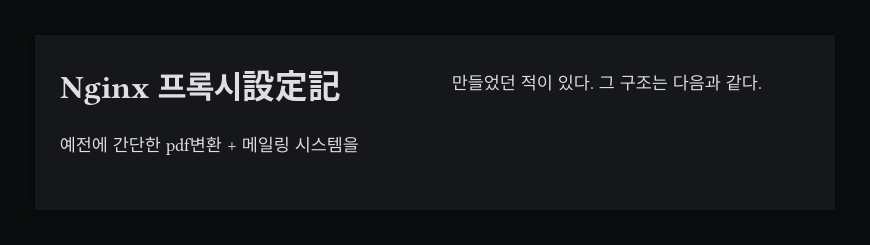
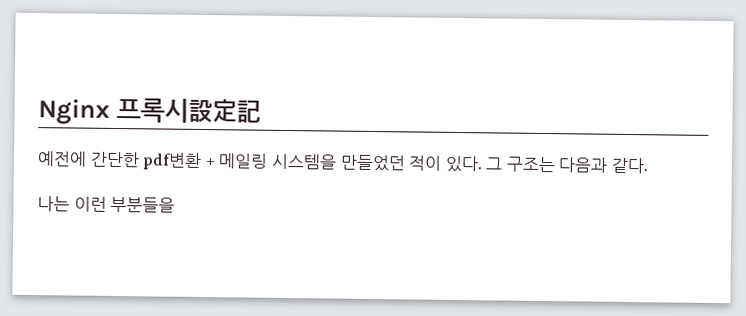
+ 나는 이런 부분들을

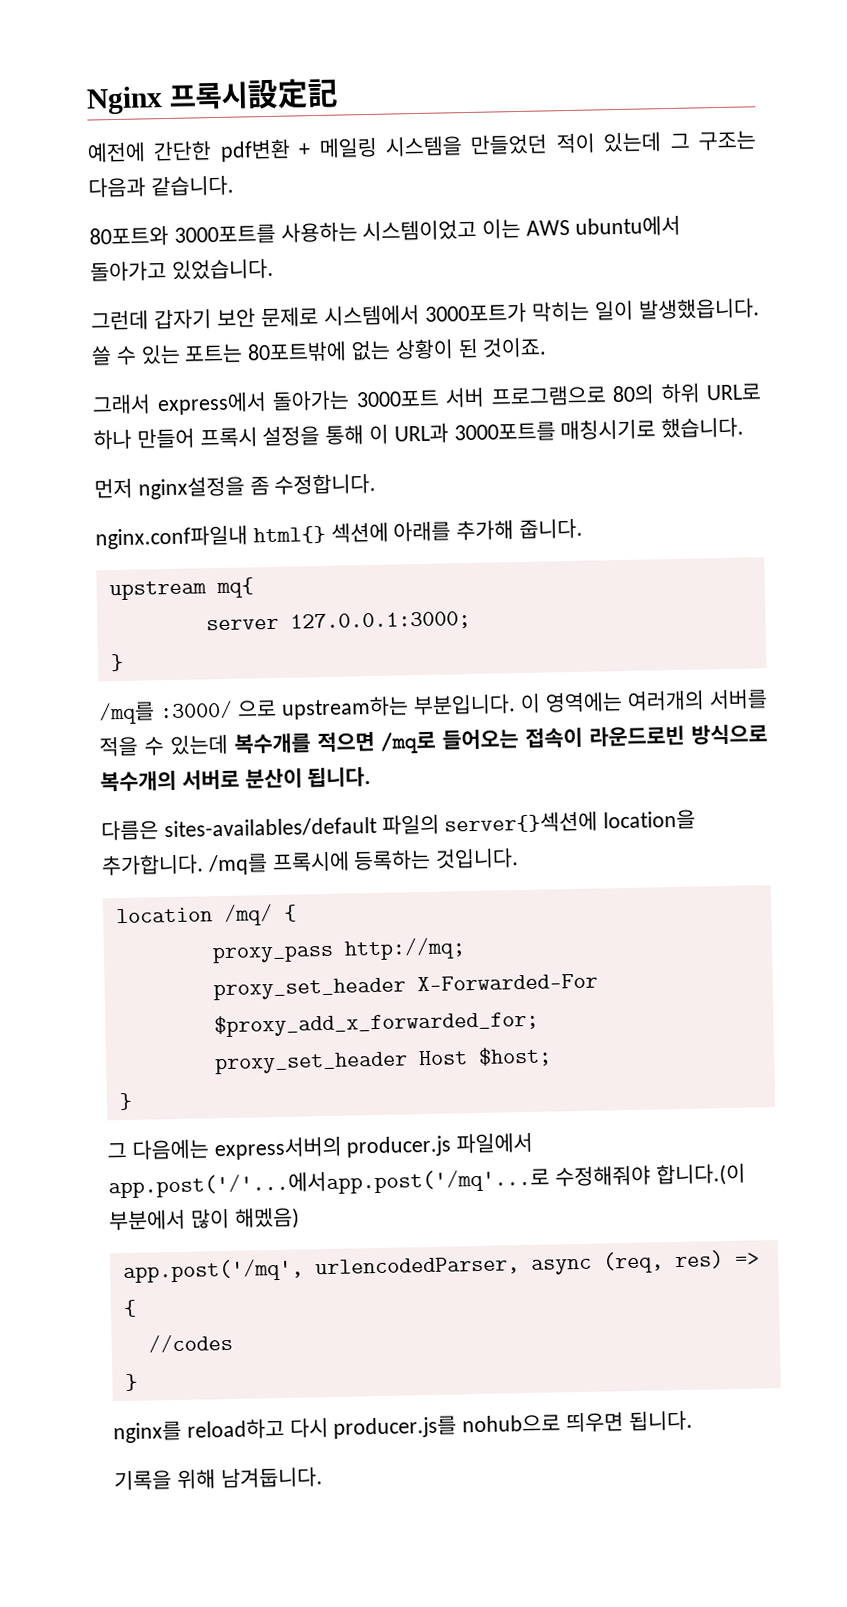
- 예전에 간단한 pdf변환 + 메일링 시스템을 만들었던 적이 있다. 그 구조는 다음과 같다.
- 나는 이런 부분들을
+ 예전에 간단한 pdf변환 + 메일링 시스템을 만들었던 적이 있는데 그 구조는 다음과 같습니다.
+ 80포트와 3000포트를 사용하는 시스템이었고 이는 AWS ubuntu에서 돌아가고 있었습니다.
+ 그런데 갑자기 보안 문제로 시스템에서 3000포트가 막히는 일이 발생했읍니다. 쓸 수 있는 포트는 80포트밖에 없는 상황이 된 것이죠.
+ 그래서 express에서 돌아가는 3000포트 서버 프로그램으로 80의 하위 URL로 하나 만들어 프록시 설정을 통해 이 URL과 3000포트를 매칭시기로 했습니다.
+ 먼저 nginx설정을 좀 수정합니다.
+ nginx.conf파일내 html{} 섹션에 아래를 추가해 줍니다.
+ upstream mq{
+ server 127.0.0.1:3000;
+ }
+ /mq를 :3000/ 으로 upstream하는 부분입니다. 이 영역에는 여러개의 서버를 적을 수 있는데 복수개를 적으면 /mq로 들어오는 접속이 라운드로빈 방식으로 복수개의 서버로 분산이 됩니다.
+ 다름은 sites-availables/default 파일의 server{}섹션에 location을 추가합니다. /mq를 프록시에 등록하는 것입니다.
+ location /mq/ {
+ proxy_pass http://mq;
+ proxy_set_header X-Forwarded-For $proxy_add_x_forwarded_for;
+ proxy_set_header Host $host;
+ }
+ 그 다음에는 express서버의 producer.js 파일에서 app.post('/'...에서app.post('/mq'...로 수정해줘야 합니다.(이 부분에서 많이 해멨음)
+ app.post('/mq', urlencodedParser, async (req, res) => {
+ //codes
+ }
+ nginx를 reload하고 다시 producer.js를 nohub으로 띄우면 됩니다.
+ 기록을 위해 남겨둡니다.

